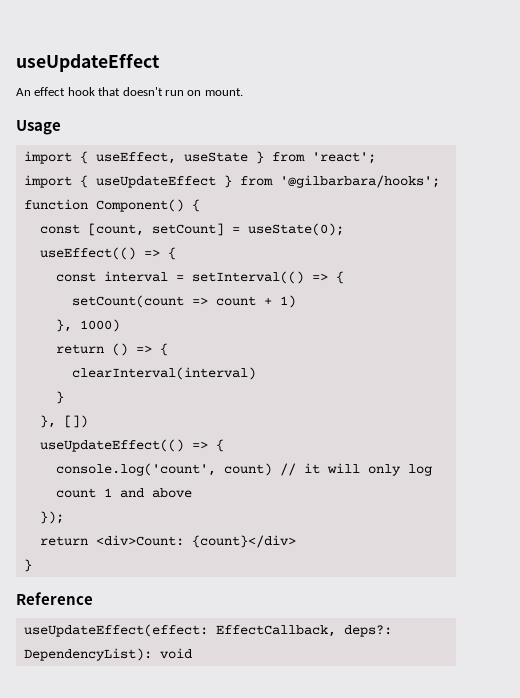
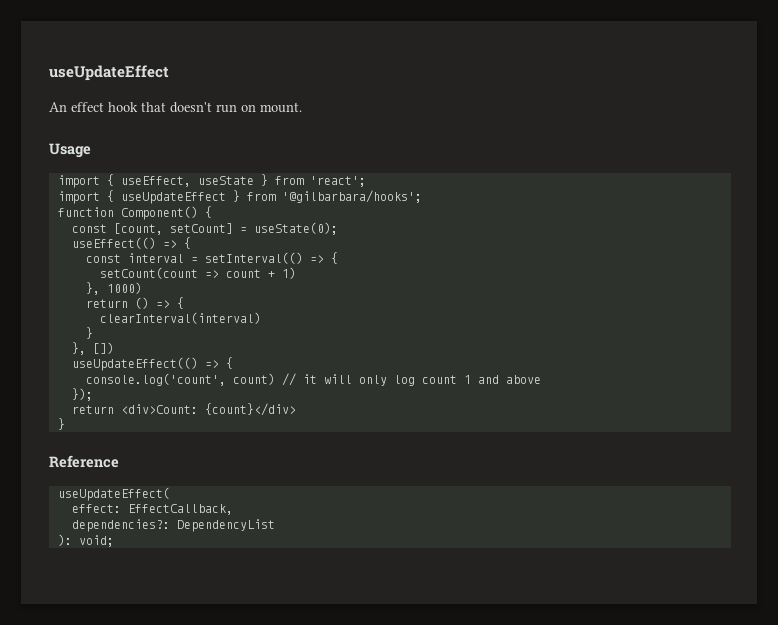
- useUpdateEffect(effect: EffectCallback, deps?: DependencyList): void
+ useUpdateEffect(
+ effect: EffectCallback,
+ dependencies?: DependencyList
+ ): void;

